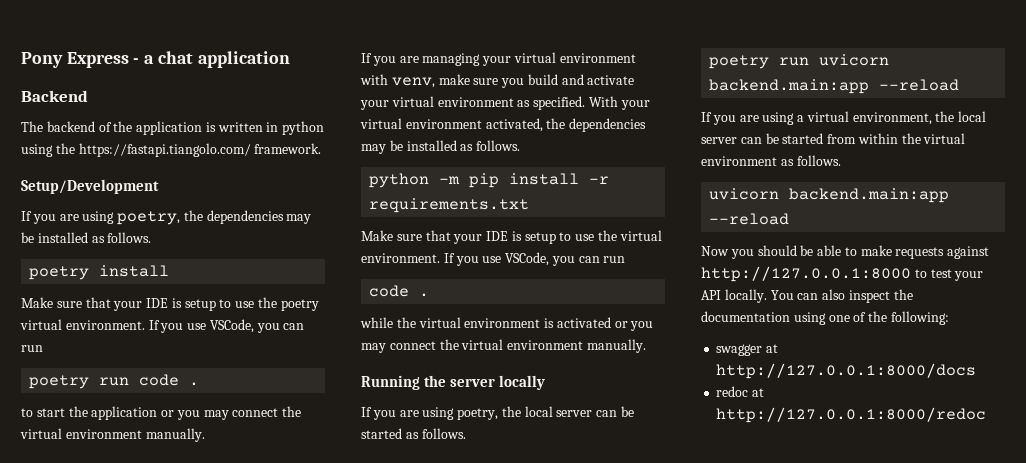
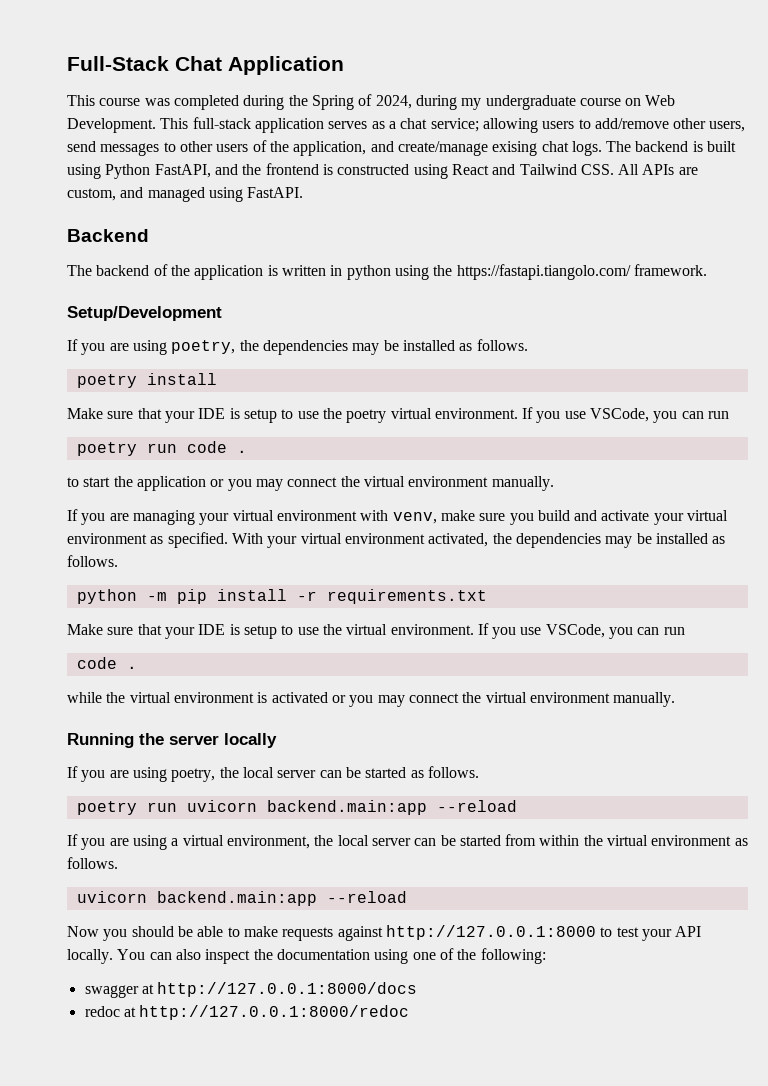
- Pony Express - a chat application
+ Full-Stack Chat Application
+ This course was completed during the Spring of 2024, during my undergraduate course on Web Development. This full-stack application serves as a chat service; allowing users to add/remove other users, send messages to other users of the application, and create/manage exising chat logs. The backend is built using Python FastAPI, and the frontend is constructed using React and Tailwind CSS. All APIs are custom, and managed using FastAPI.

